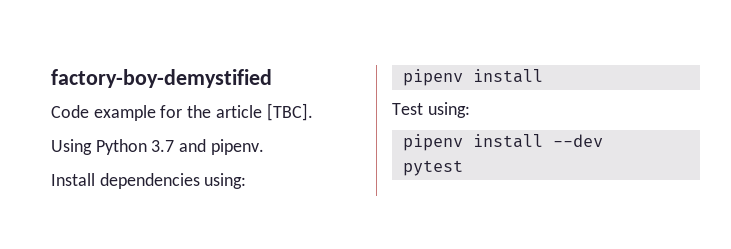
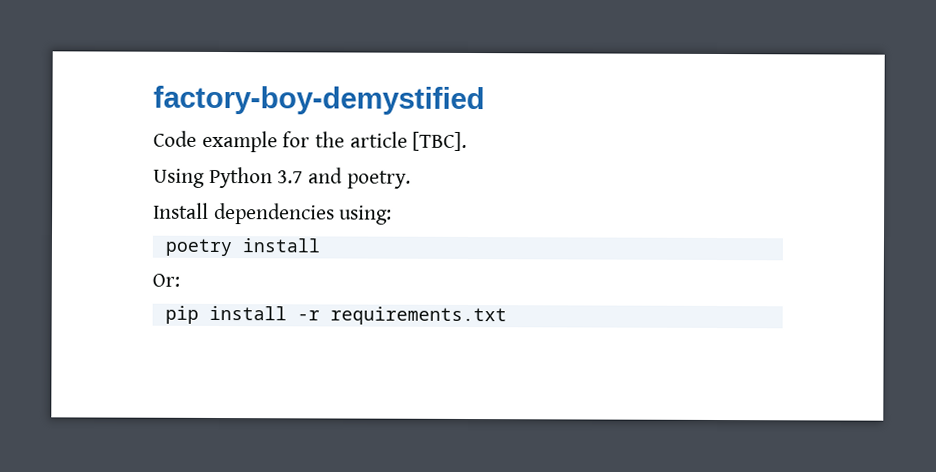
- Using Python 3.7 and pipenv.
+ Using Python 3.7 and poetry.
  Install dependencies using:
- pipenv install
+ poetry install
- Test using:
- pipenv install --dev
- pytest
+ Or:
+ pip install -r requirements.txt

